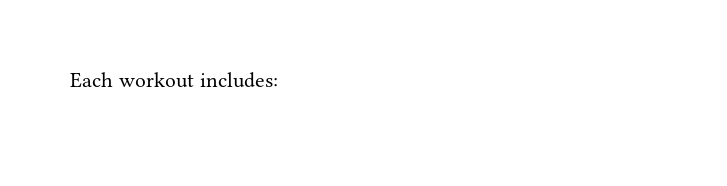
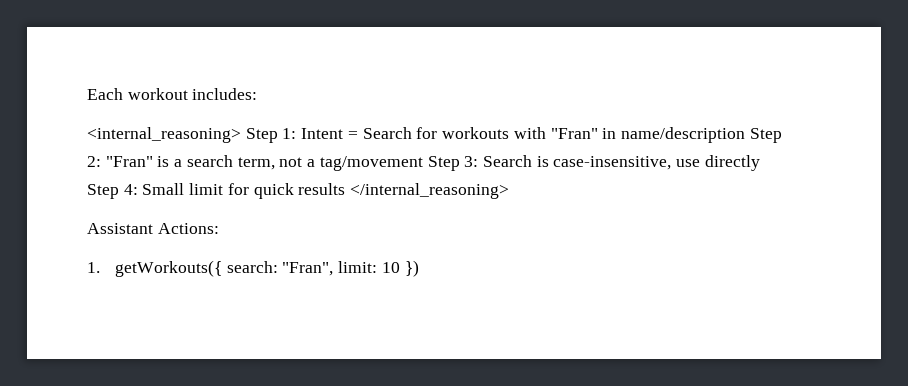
+ <internal_reasoning> Step 1: Intent = Search for workouts with "Fran" in name/description Step 2: "Fran" is a search term, not a tag/movement Step 3: Search is case-insensitive, use directly Step 4: Small limit for quick results </internal_reasoning>
+ Assistant Actions:
+ 1. getWorkouts({ search: "Fran", limit: 10 })

